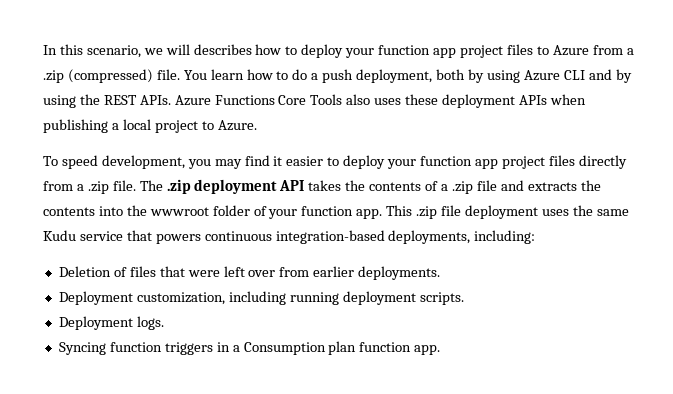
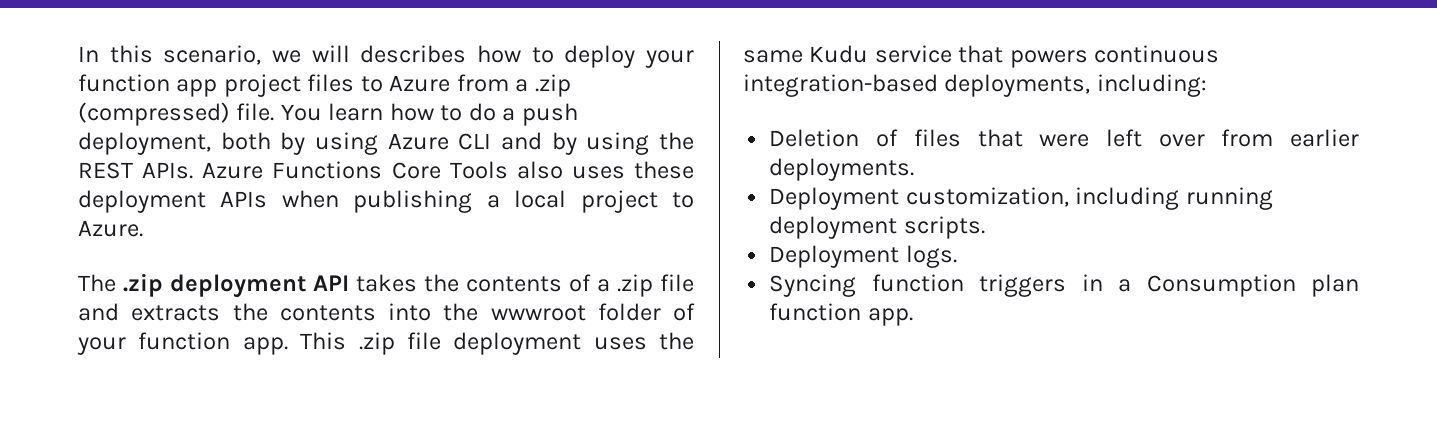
- To speed development, you may find it easier to deploy your function app project files directly from a .zip file.

